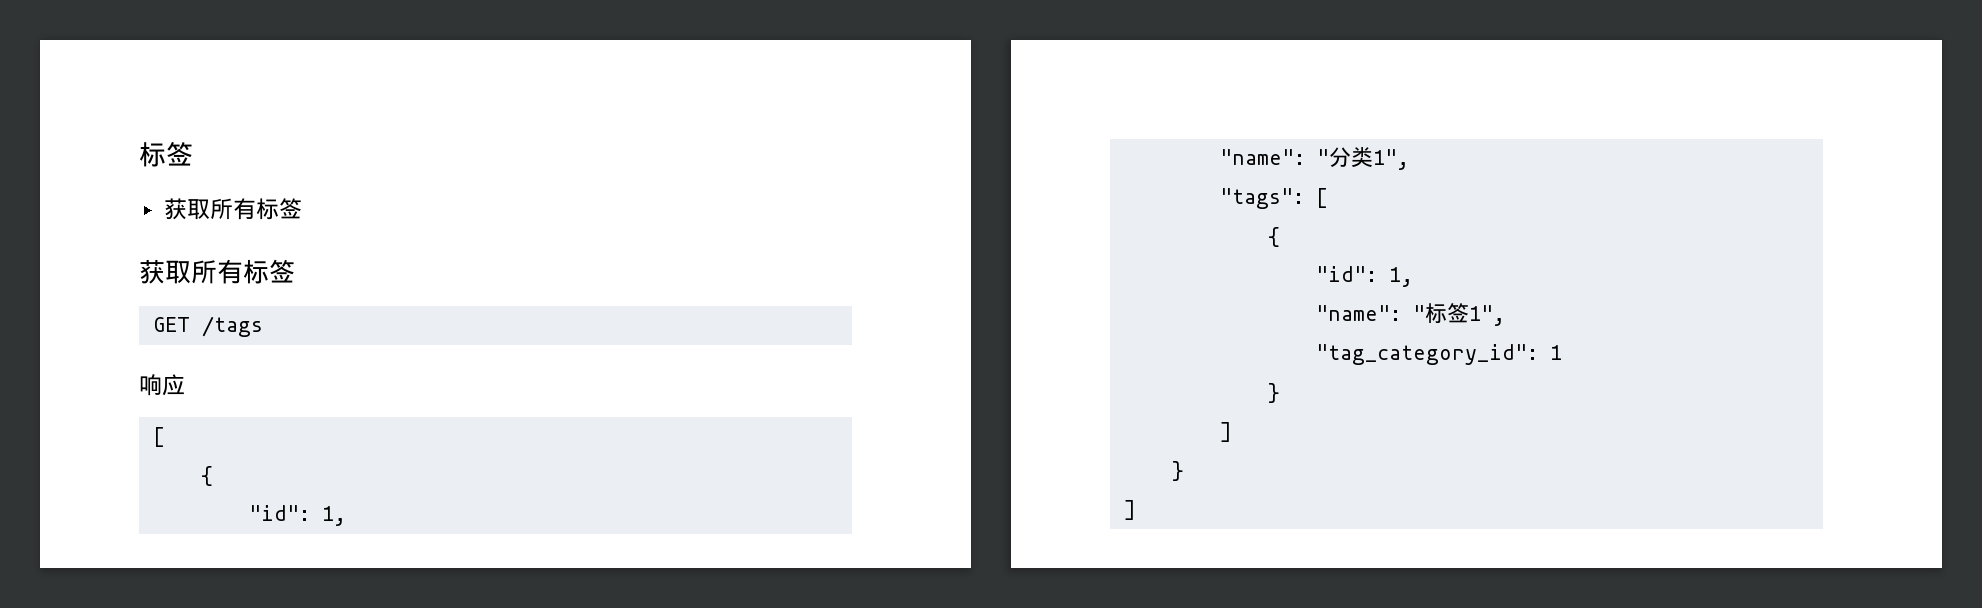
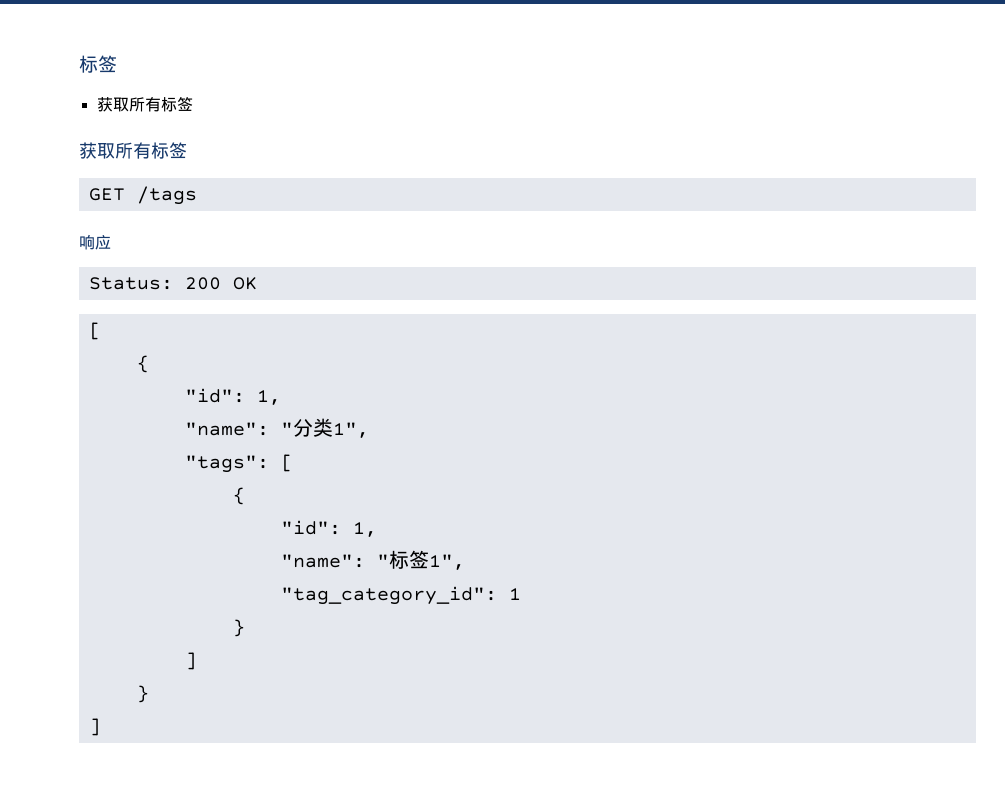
+ Status: 200 OK

